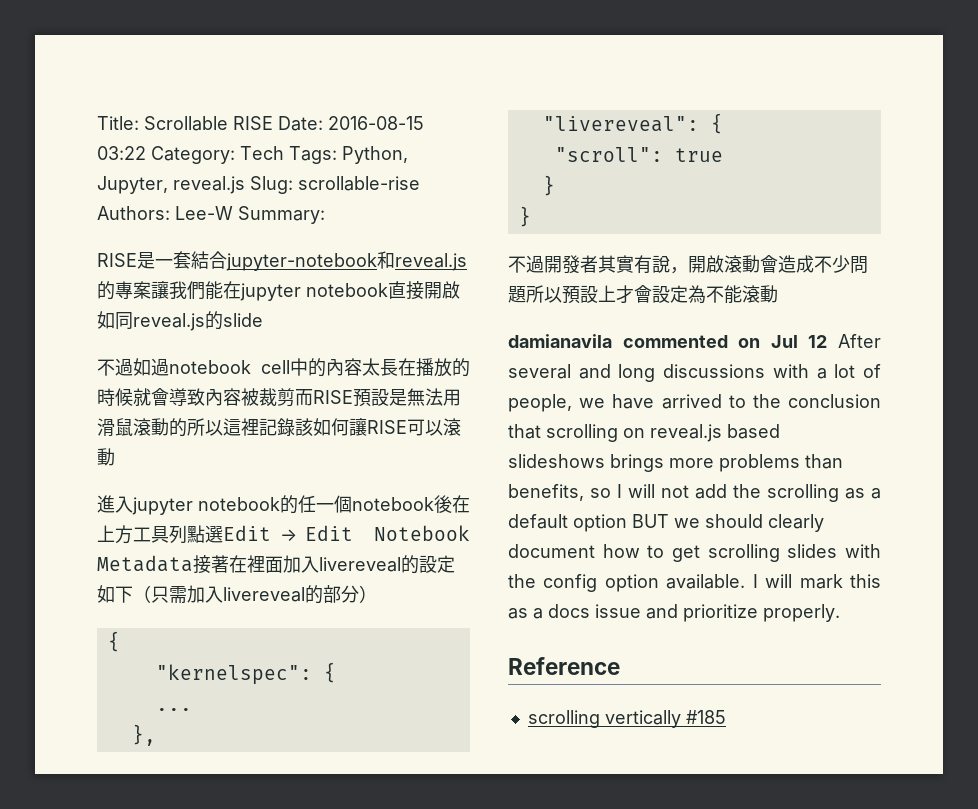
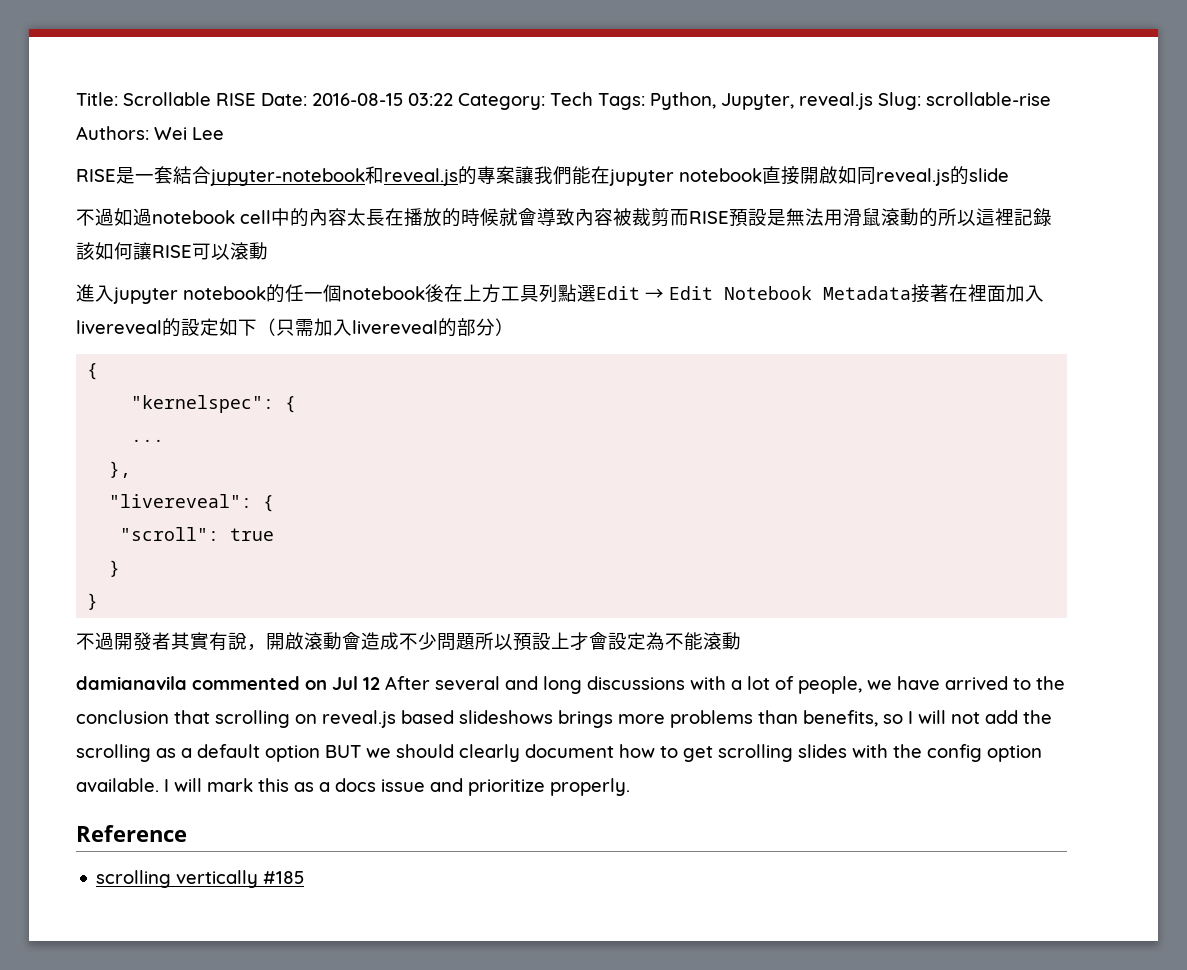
- Title: Scrollable RISE Date: 2016-08-15 03:22 Category: Tech Tags: Python, Jupyter, reveal.js Slug: scrollable-rise Authors: Lee-W Summary:
+ Title: Scrollable RISE Date: 2016-08-15 03:22 Category: Tech Tags: Python, Jupyter, reveal.js Slug: scrollable-rise Authors: Wei Lee

